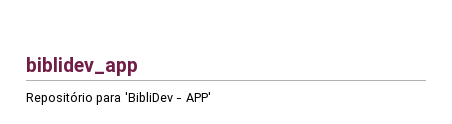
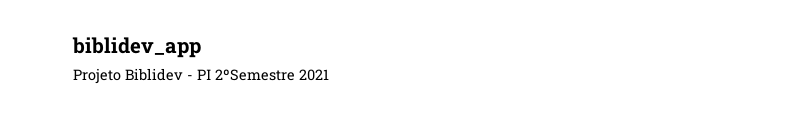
- Repositório para 'BibliDev - APP'
+ Projeto Biblidev - PI 2ºSemestre 2021

